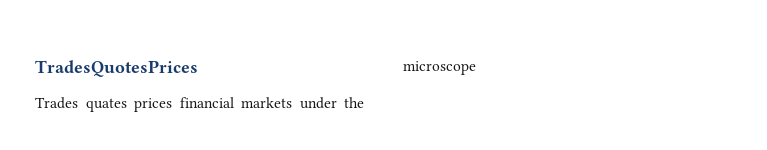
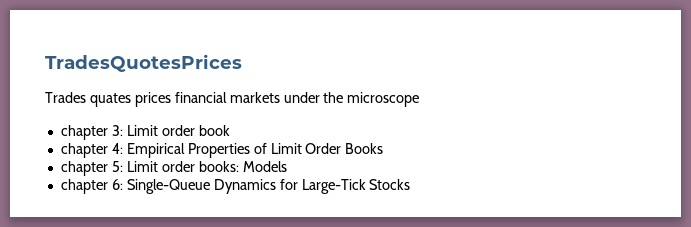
+ chapter 3: Limit order book
+ chapter 4: Empirical Properties of Limit Order Books
+ chapter 5: Limit order books: Models
+ chapter 6: Single-Queue Dynamics for Large-Tick Stocks

